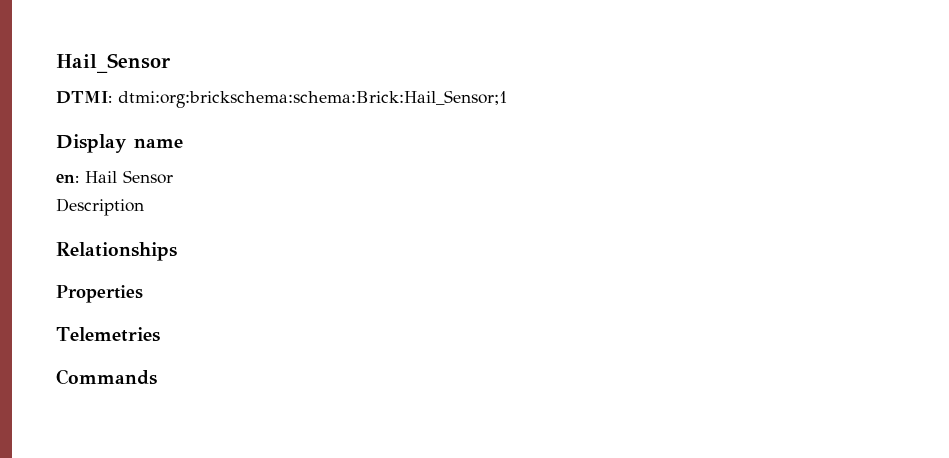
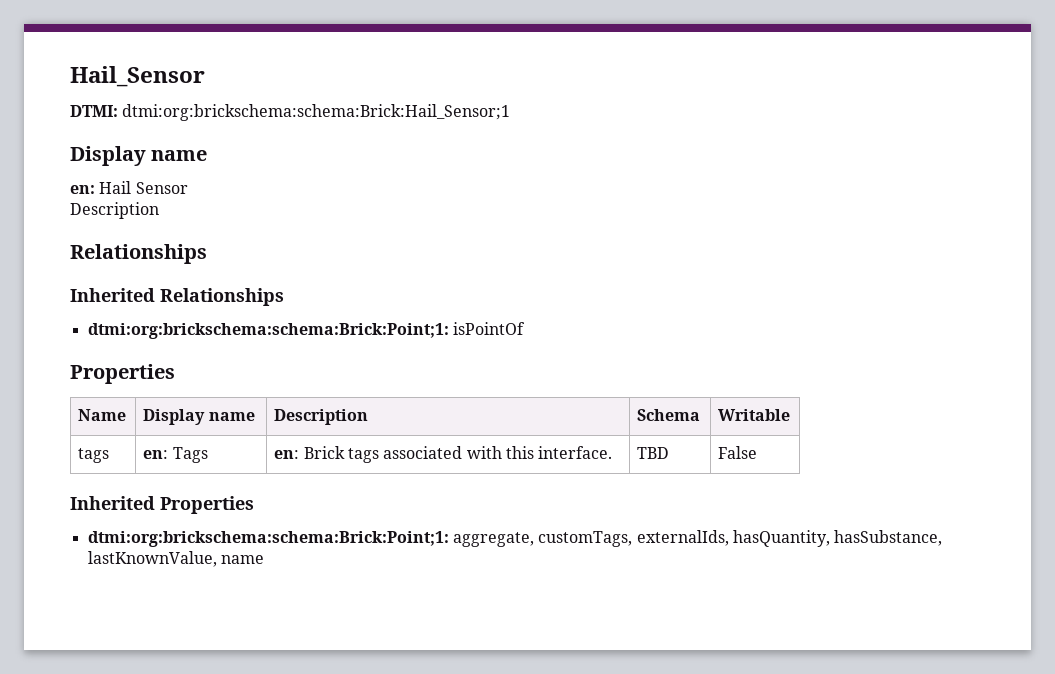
+ Inherited Relationships
+ dtmi:org:brickschema:schema:Brick:Point;1: isPointOf
  Properties
- Telemetries
- Commands
+ Name | Display name | Description | Schema | Writable
+ tags | en: Tags | en: Brick tags associated with this interface. | TBD | False
+ Inherited Properties
+ dtmi:org:brickschema:schema:Brick:Point;1: aggregate, customTags, externalIds, hasQuantity, hasSubstance, lastKnownValue, name

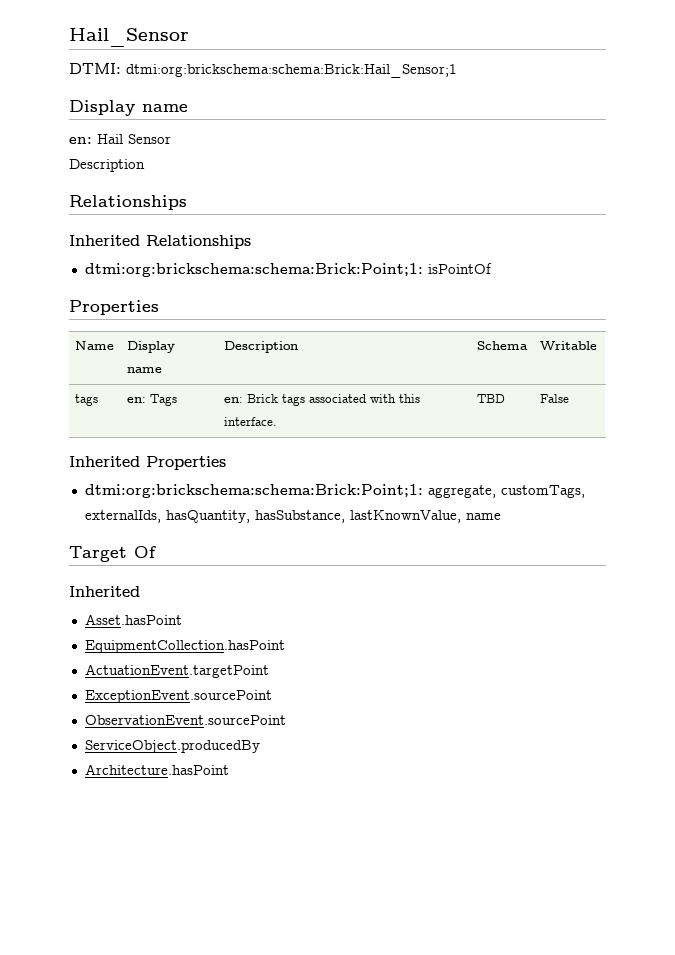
+ Target Of
+ Inherited
+ Asset.hasPoint
+ EquipmentCollection.hasPoint
+ ActuationEvent.targetPoint
+ ExceptionEvent.sourcePoint
+ ObservationEvent.sourcePoint
+ ServiceObject.producedBy
+ Architecture.hasPoint

